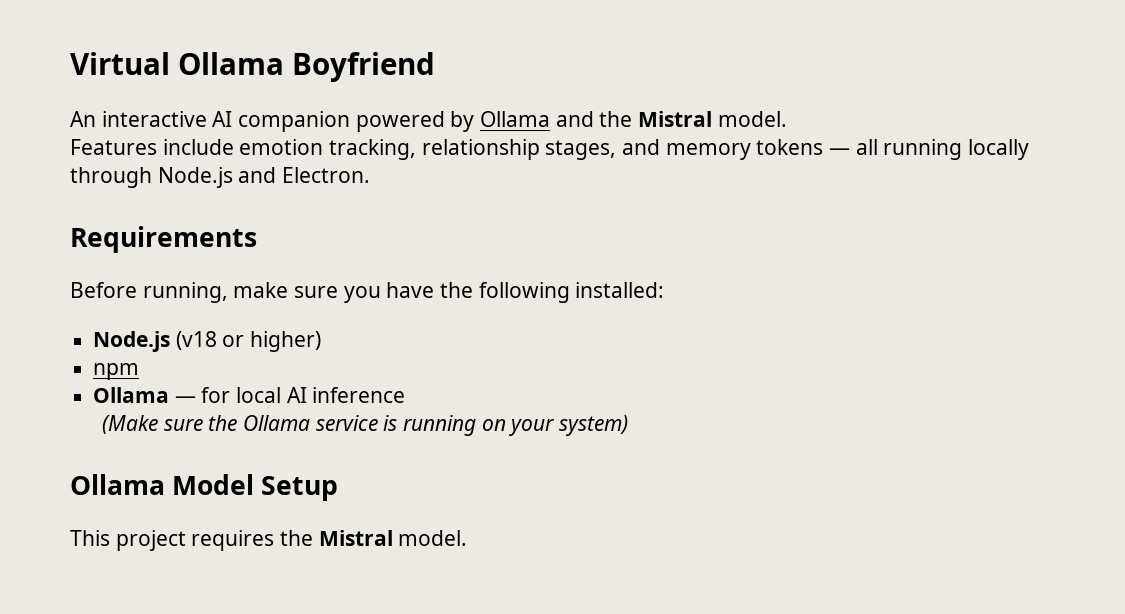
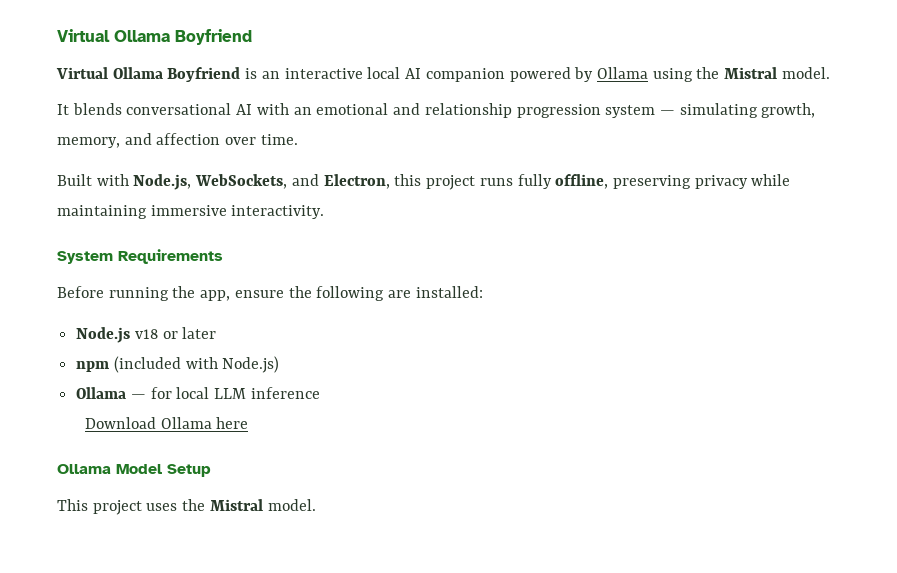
- An interactive AI companion powered by Ollama and the Mistral model.
+ Virtual Ollama Boyfriend is an interactive local AI companion powered by Ollama using the Mistral model.
- Features include emotion tracking, relationship stages, and memory tokens — all running locally through Node.js and Electron.
- Requirements
- Before running, make sure you have the following installed:
+ It blends conversational AI with an emotional and relationship progression system — simulating growth, memory, and affection over time.
+ Built with Node.js, WebSockets, and Electron, this project runs fully offline, preserving privacy while maintaining immersive interactivity.
+ System Requirements
+ Before running the app, ensure the following are installed:
- Node.js (v18 or higher)
- npm
+ Node.js v18 or later
+ npm (included with Node.js)
- Ollama — for local AI inference
+ Ollama — for local LLM inference
- (Make sure the Ollama service is running on your system)
+ Download Ollama here
- This project requires the Mistral model.
+ This project uses the Mistral model.

